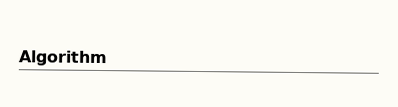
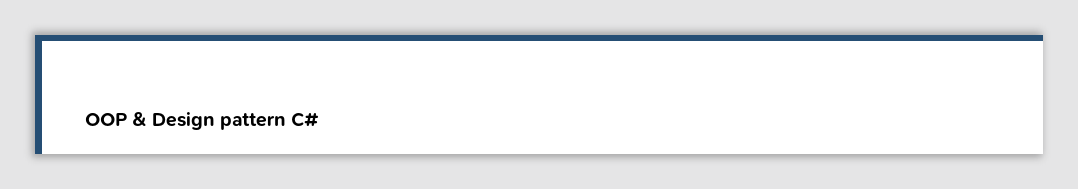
- Algorithm
+ OOP & Design pattern C#

